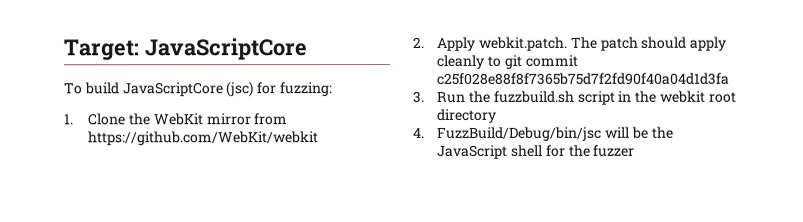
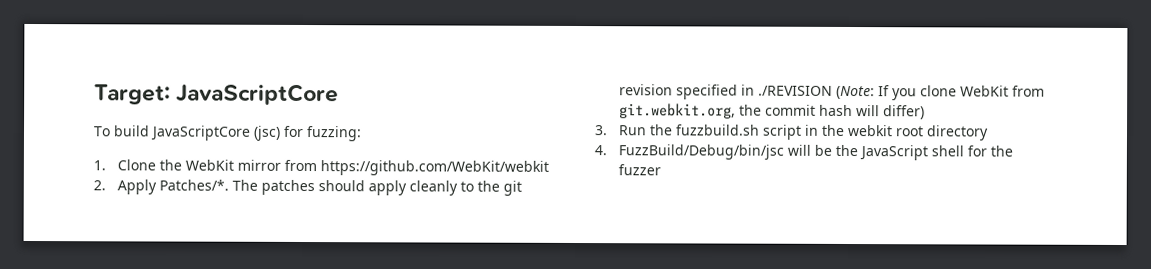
- 2. Apply webkit.patch. The patch should apply cleanly to git commit c25f028e88f8f7365b75d7f2fd90f40a04d1d3fa
+ 2. Apply Patches/*. The patches should apply cleanly to the git revision specified in ./REVISION (Note: If you clone WebKit from git.webkit.org, the commit hash will differ)

